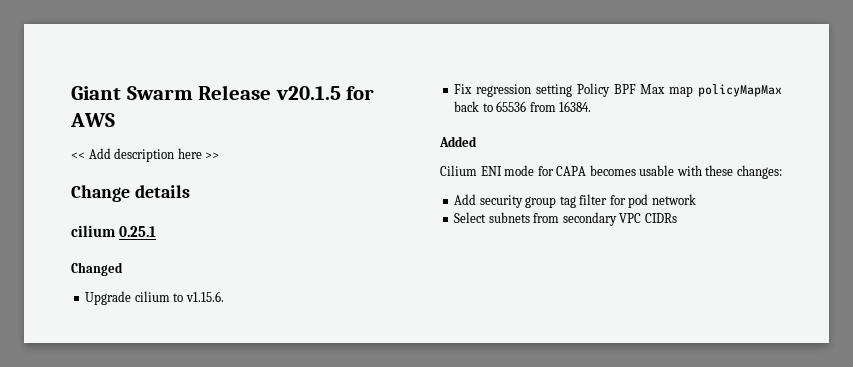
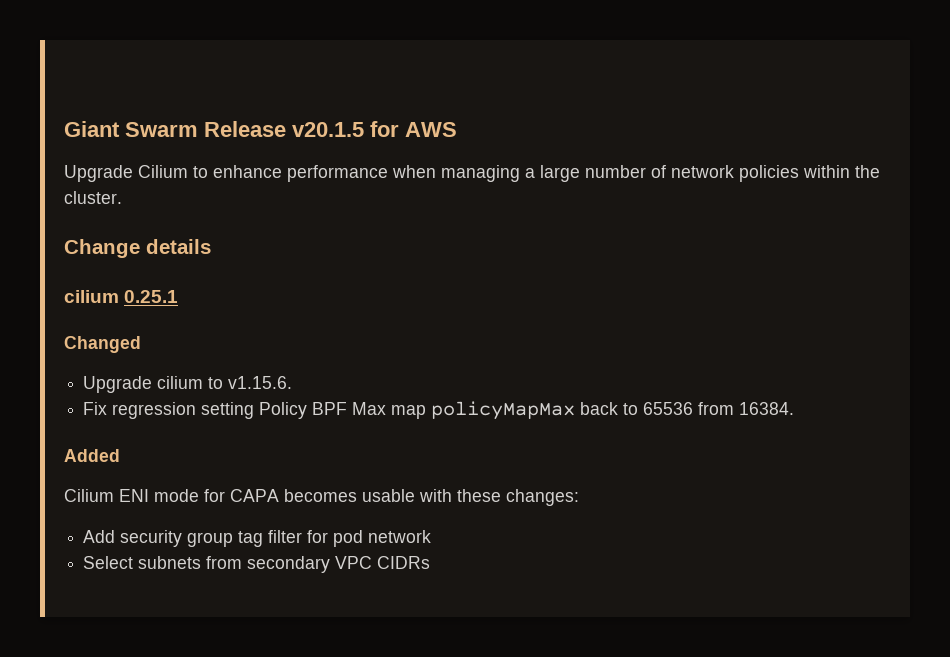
- << Add description here >>
+ Upgrade Cilium to enhance performance when managing a large number of network policies within the cluster.

